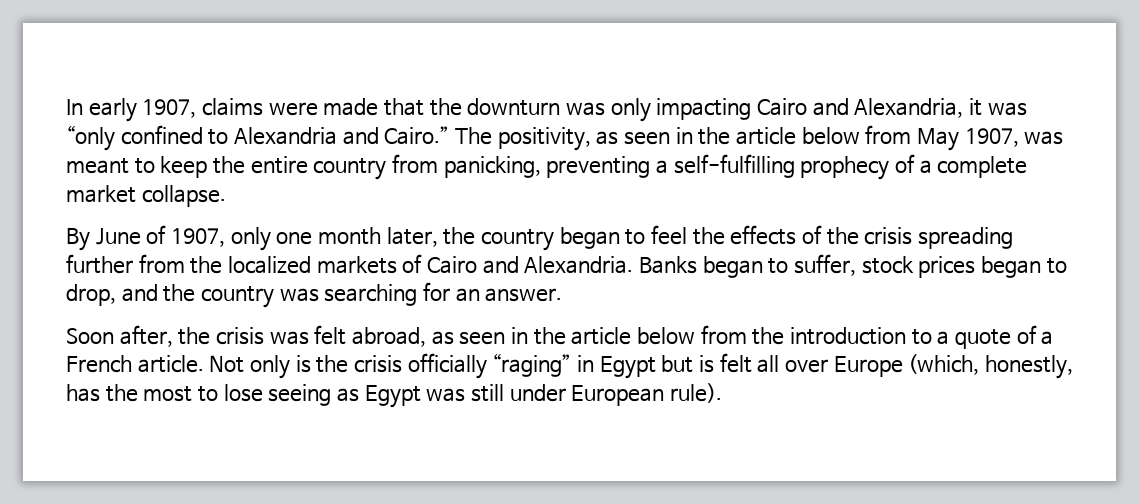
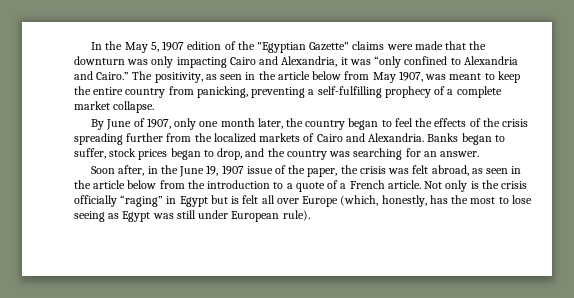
- In early 1907, claims were made that the downturn was only impacting Cairo and Alexandria, it was “only confined to Alexandria and Cairo.”
+ In the May 5, 1907 edition of the "Egyptian Gazette" claims were made that the downturn was only impacting Cairo and Alexandria, it was “only confined to Alexandria and Cairo.”
- Soon after, the crisis was felt abroad, as seen in the article below from the introduction to a quote of a French article.
+ Soon after, in the June 19, 1907 issue of the paper, the crisis was felt abroad, as seen in the article below from the introduction to a quote of a French article.

